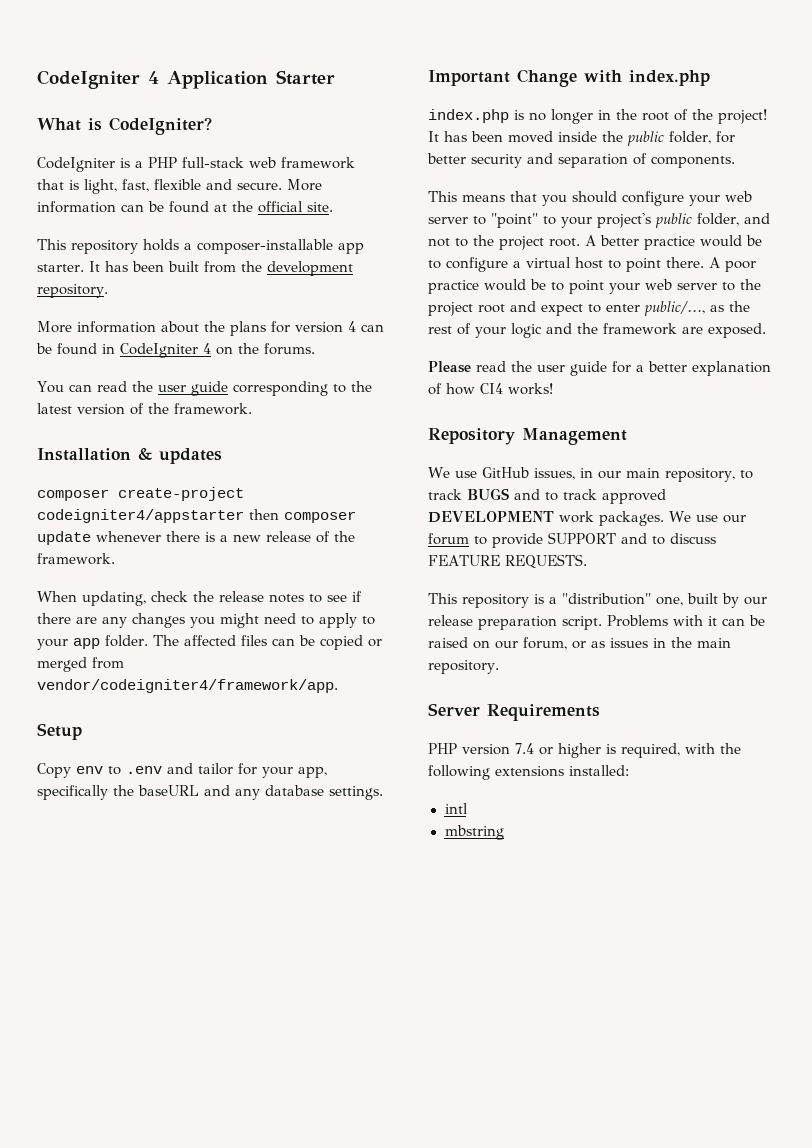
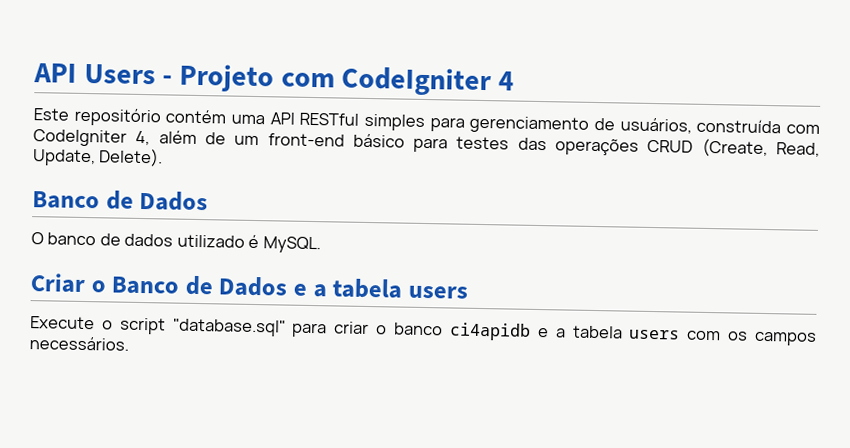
- CodeIgniter 4 Application Starter
- What is CodeIgniter?
- CodeIgniter is a PHP full-stack web framework that is light, fast, flexible and secure. More information can be found at the official site.
- This repository holds a composer-installable app starter. It has been built from the development repository.
- More information about the plans for version 4 can be found in CodeIgniter 4 on the forums.
- You can read the user guide corresponding to the latest version of the framework.
- Installation & updates
- composer create-project codeigniter4/appstarter then composer update whenever there is a new release of the framework.
- When updating, check the release notes to see if there are any changes you might need to apply to your app folder. The affected files can be copied or merged from vendor/codeigniter4/framework/app.
- Setup
- Copy env to .env and tailor for your app, specifically the baseURL and any database settings.
- Important Change with index.php
- index.php is no longer in the root of the project! It has been moved inside the public folder, for better security and separation of components.
- This means that you should configure your web server to "point" to your project's public folder, and not to the project root. A better practice would be to configure a virtual host to point there. A poor practice would be to point your web server to the project root and expect to enter public/..., as the rest of your logic and the framework are exposed.
- Please read the user guide for a better explanation of how CI4 works!
- Repository Management
- We use GitHub issues, in our main repository, to track BUGS and to track approved DEVELOPMENT work packages. We use our forum to provide SUPPORT and to discuss FEATURE REQUESTS.
- This repository is a "distribution" one, built by our release preparation script. Problems with it can be raised on our forum, or as issues in the main repository.
- Server Requirements
- PHP version 7.4 or higher is required, with the following extensions installed:
- intl
- mbstring
+ API Users - Projeto com CodeIgniter 4
+ Este repositório contém uma API RESTful simples para gerenciamento de usuários, construída com CodeIgniter 4, além de um front-end básico para testes das operações CRUD (Create, Read, Update, Delete).
+ Banco de Dados
+ O banco de dados utilizado é MySQL.
+ Criar o Banco de Dados e a tabela users
+ Execute o script "database.sql" para criar o banco ci4apidb e a tabela users com os campos necessários.

